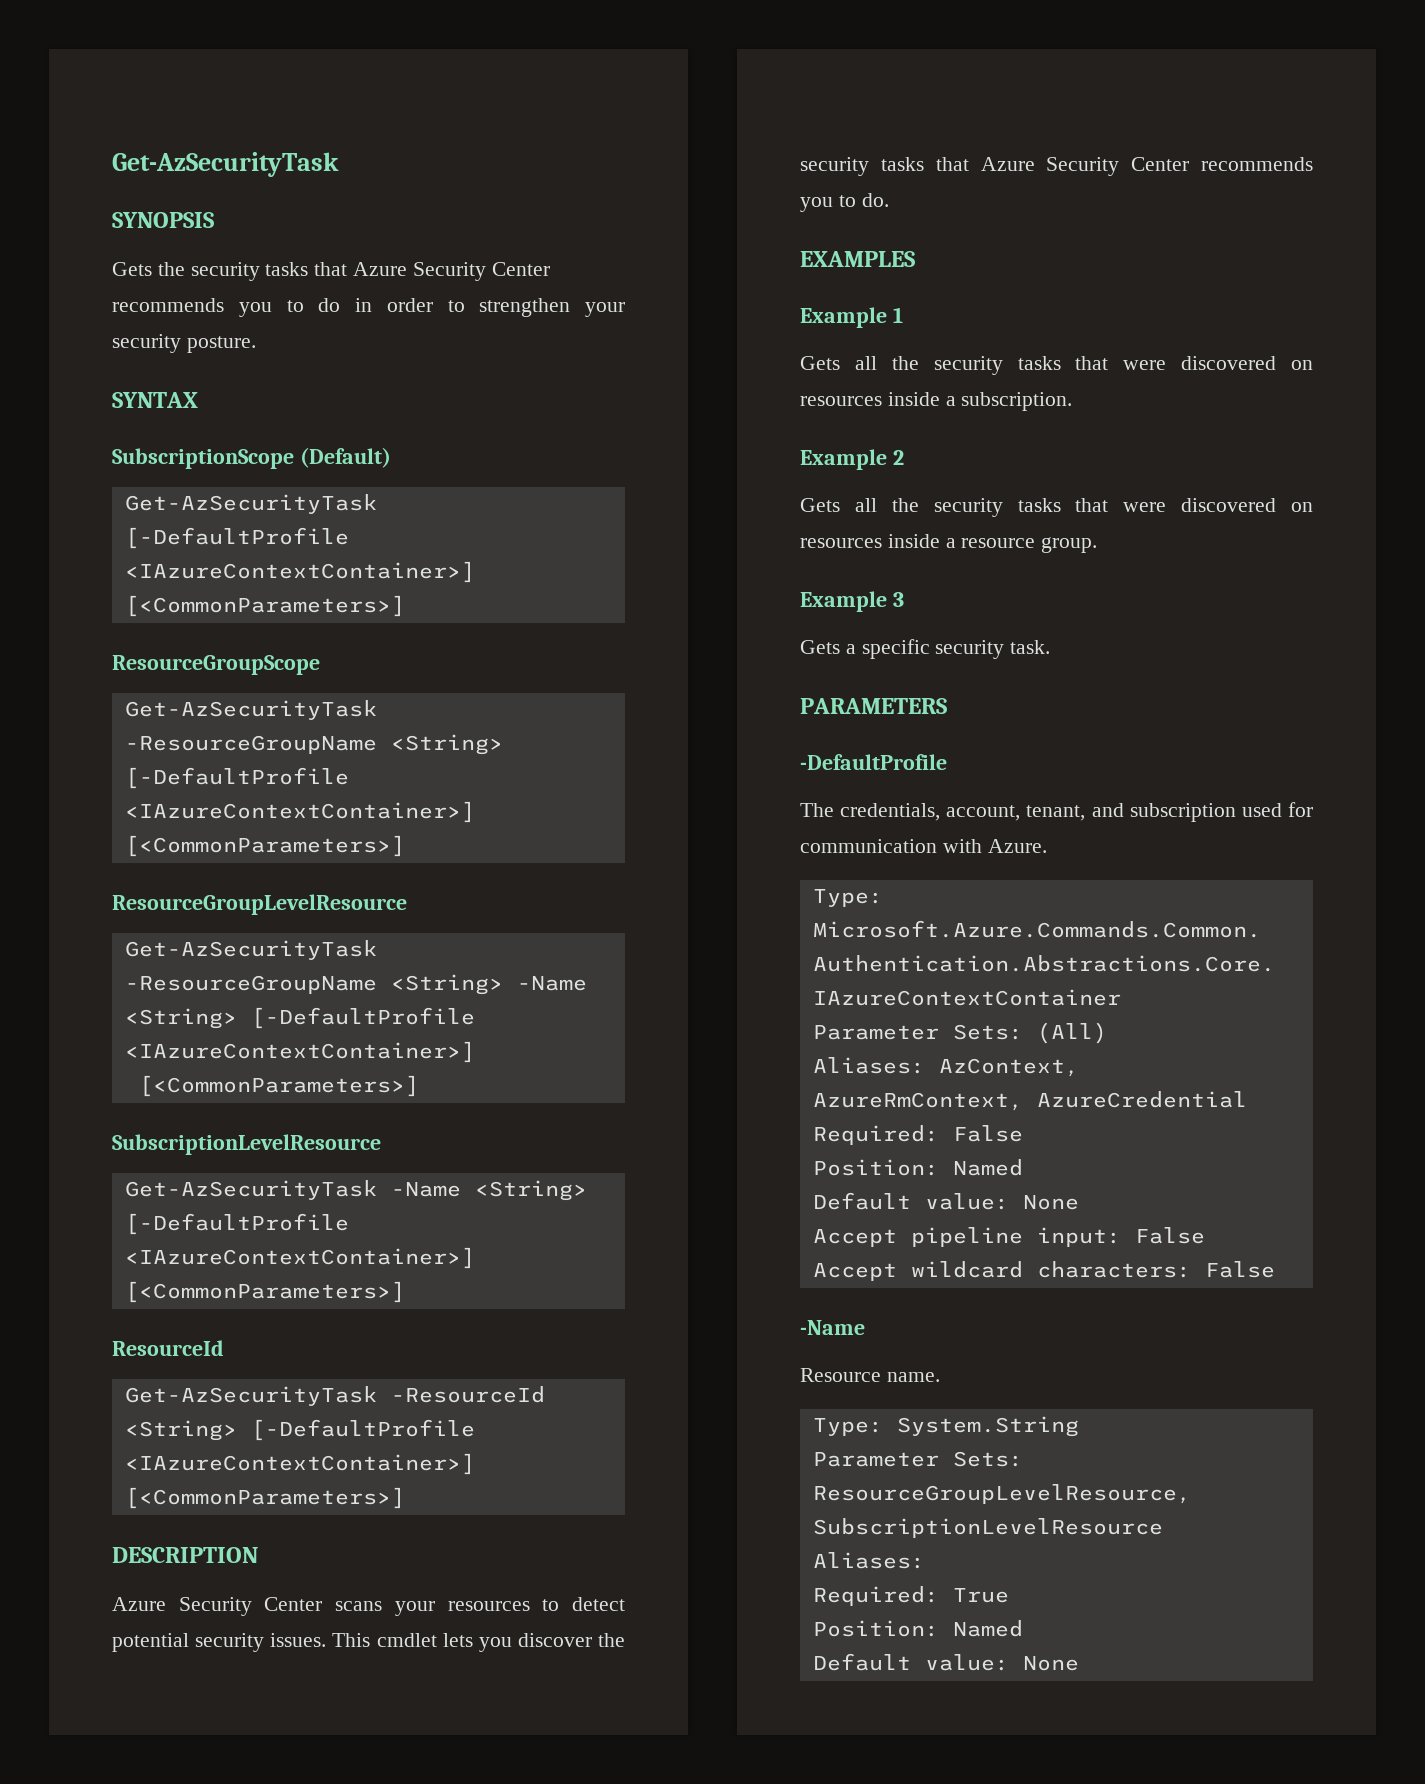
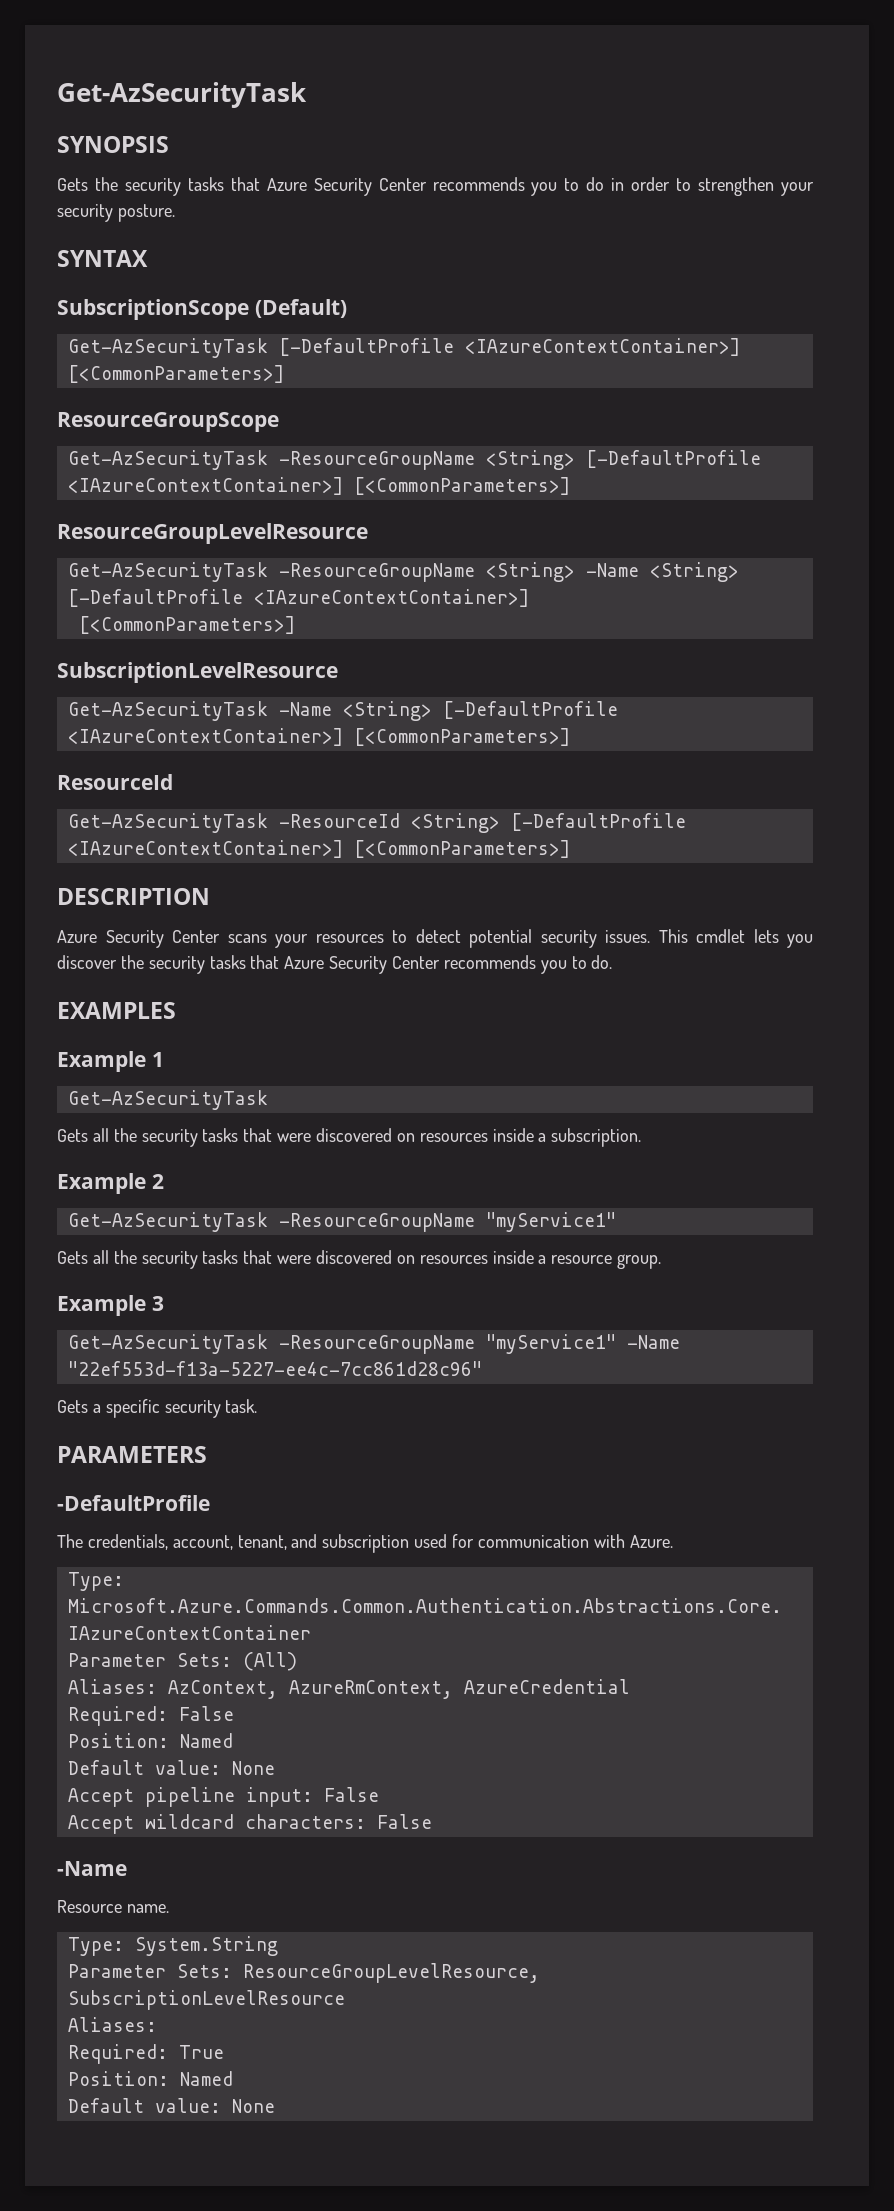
  Example 1
+ Get-AzSecurityTask
  Example 2
+ Get-AzSecurityTask -ResourceGroupName "myService1"
+ Get-AzSecurityTask -ResourceGroupName "myService1" -Name "22ef553d-f13a-5227-ee4c-7cc861d28c96"

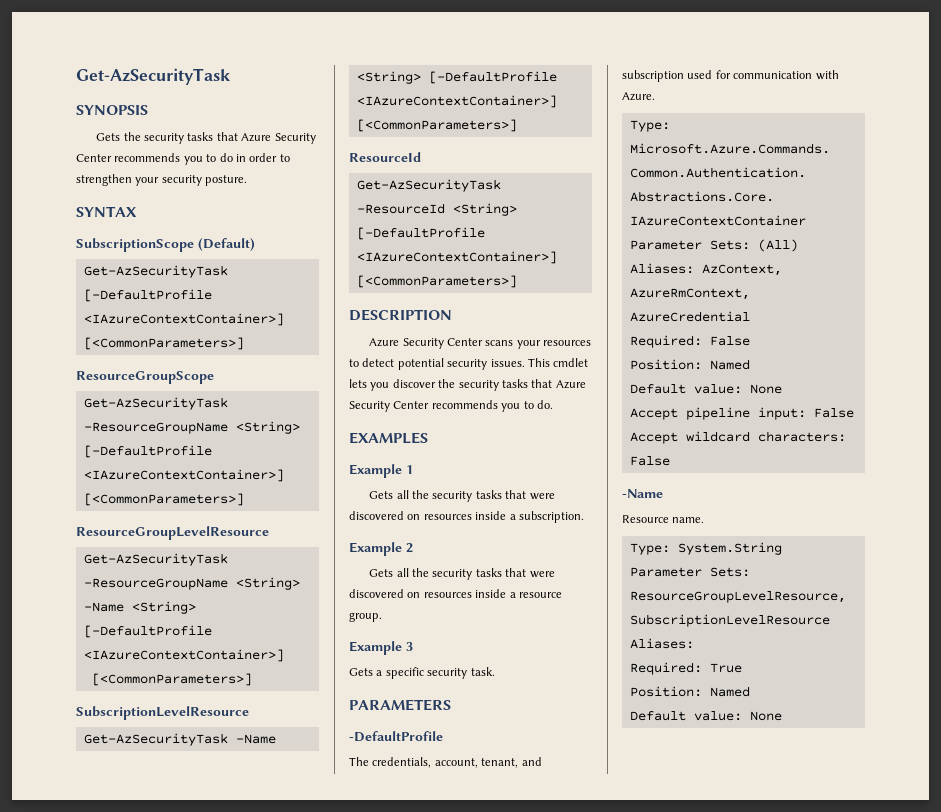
  Example 1
- Get-AzSecurityTask
  Example 2
- Get-AzSecurityTask -ResourceGroupName "myService1"
- Get-AzSecurityTask -ResourceGroupName "myService1" -Name "22ef553d-f13a-5227-ee4c-7cc861d28c96"

